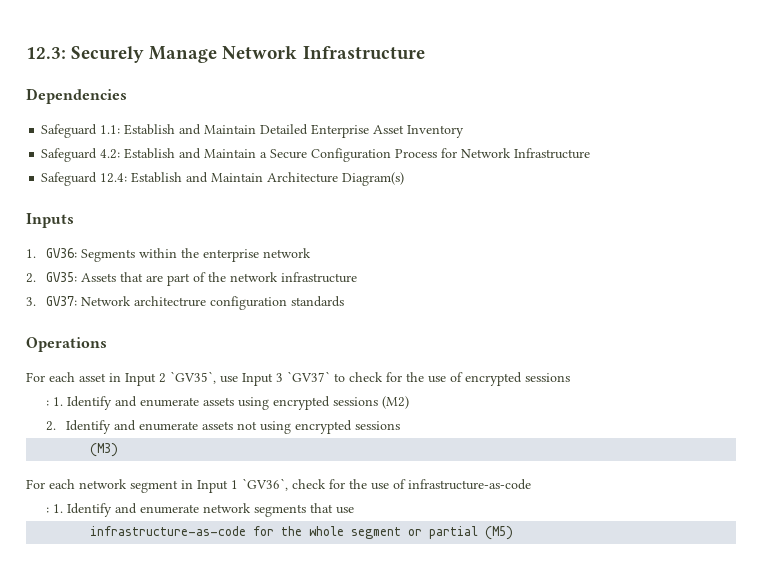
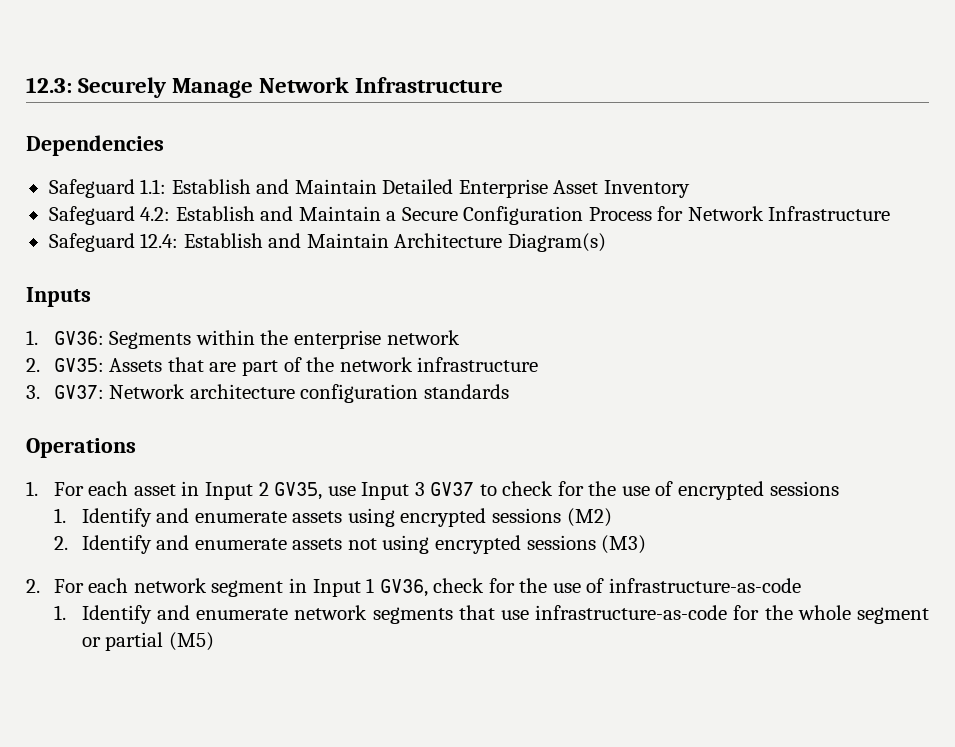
- 3. GV37: Network architectrure configuration standards
+ 3. GV37: Network architecture configuration standards
- For each asset in Input 2 `GV35`, use Input 3 `GV37` to check for the use of encrypted sessions
+ 1. For each asset in Input 2 GV35, use Input 3 GV37 to check for the use of encrypted sessions
- : 1. Identify and enumerate assets using encrypted sessions (M2)
+ 1. Identify and enumerate assets using encrypted sessions (M2)
- 2. Identify and enumerate assets not using encrypted sessions
- (M3)
+ 2. Identify and enumerate assets not using encrypted sessions (M3)
- For each network segment in Input 1 `GV36`, check for the use of infrastructure-as-code
+ 2. For each network segment in Input 1 GV36, check for the use of infrastructure-as-code
- : 1. Identify and enumerate network segments that use
- infrastructure-as-code for the whole segment or partial (M5)
+ 1. Identify and enumerate network segments that use infrastructure-as-code for the whole segment or partial (M5)

